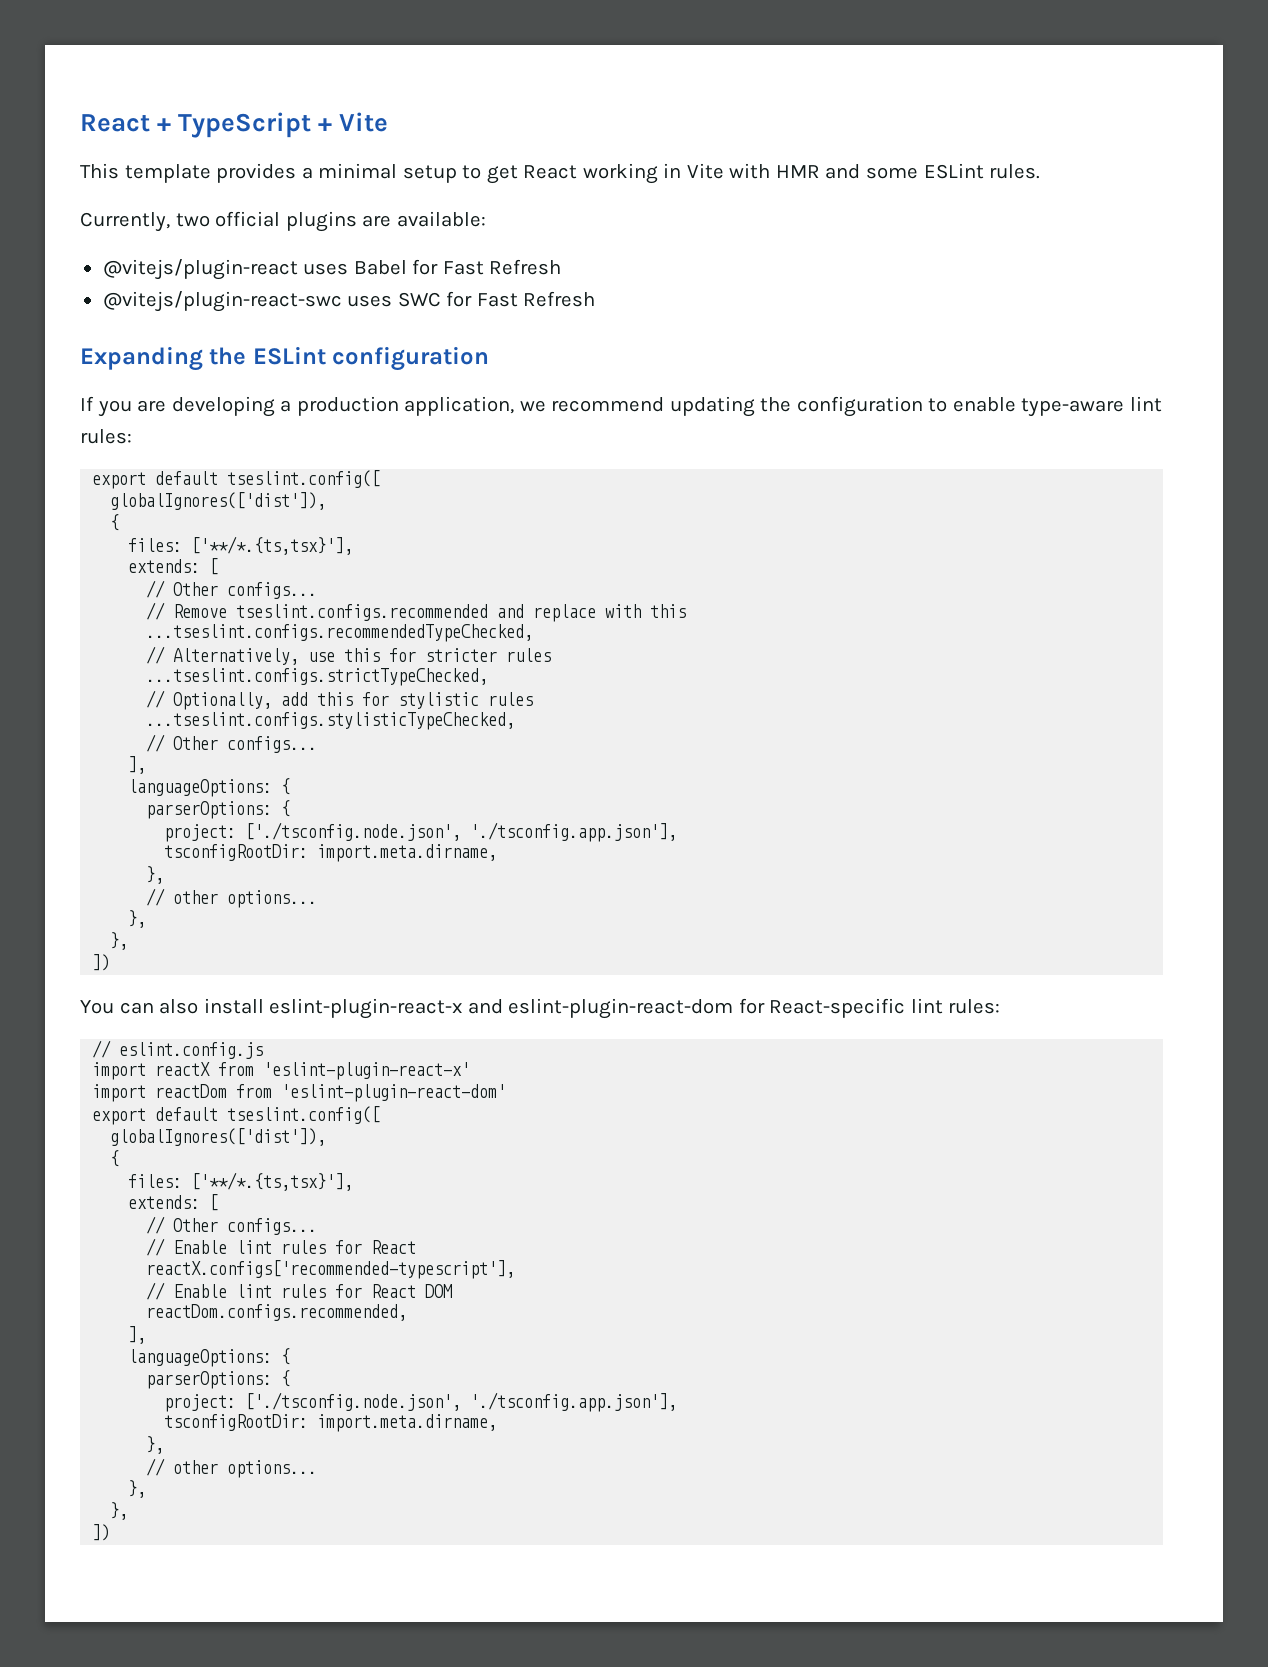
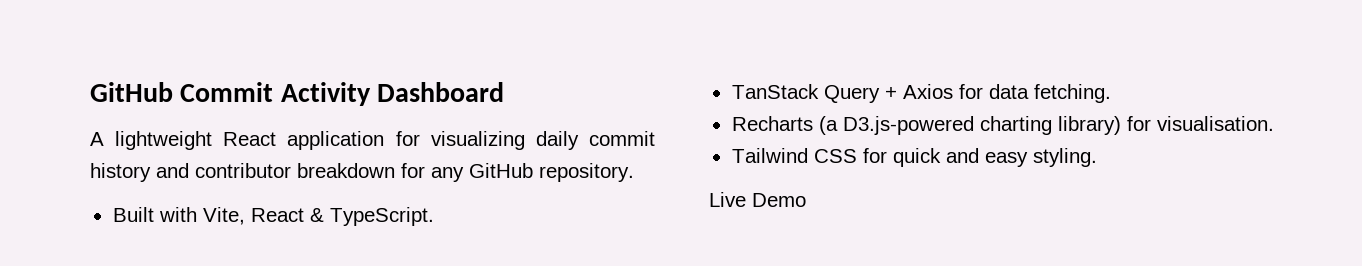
- React + TypeScript + Vite
- This template provides a minimal setup to get React working in Vite with HMR and some ESLint rules.
- Currently, two official plugins are available:
- @vitejs/plugin-react uses Babel for Fast Refresh
- @vitejs/plugin-react-swc uses SWC for Fast Refresh
- Expanding the ESLint configuration
- If you are developing a production application, we recommend updating the configuration to enable type-aware lint rules:
- export default tseslint.config([
- globalIgnores(['dist']),
- {
- files: ['**/*.{ts,tsx}'],
- extends: [
- // Other configs...
- // Remove tseslint.configs.recommended and replace with this
- ...tseslint.configs.recommendedTypeChecked,
- // Alternatively, use this for stricter rules
- ...tseslint.configs.strictTypeChecked,
- // Optionally, add this for stylistic rules
- ...tseslint.configs.stylisticTypeChecked,
- // Other configs...
- ],
- languageOptions: {
- parserOptions: {
- project: ['./tsconfig.node.json', './tsconfig.app.json'],
- tsconfigRootDir: import.meta.dirname,
- },
- // other options...
- },
- },
- ])
- You can also install eslint-plugin-react-x and eslint-plugin-react-dom for React-specific lint rules:
- // eslint.config.js
- import reactX from 'eslint-plugin-react-x'
- import reactDom from 'eslint-plugin-react-dom'
- export default tseslint.config([
- globalIgnores(['dist']),
- {
- files: ['**/*.{ts,tsx}'],
- extends: [
- // Other configs...
- // Enable lint rules for React
- reactX.configs['recommended-typescript'],
- // Enable lint rules for React DOM
- reactDom.configs.recommended,
- ],
- languageOptions: {
- parserOptions: {
- project: ['./tsconfig.node.json', './tsconfig.app.json'],
- tsconfigRootDir: import.meta.dirname,
- },
- // other options...
- },
- },
- ])
+ GitHub Commit Activity Dashboard
+ A lightweight React application for visualizing daily commit history and contributor breakdown for any GitHub repository.
+ Built with Vite, React & TypeScript.
+ TanStack Query + Axios for data fetching.
+ Recharts (a D3.js-powered charting library) for visualisation.
+ Tailwind CSS for quick and easy styling.
+ Live Demo

